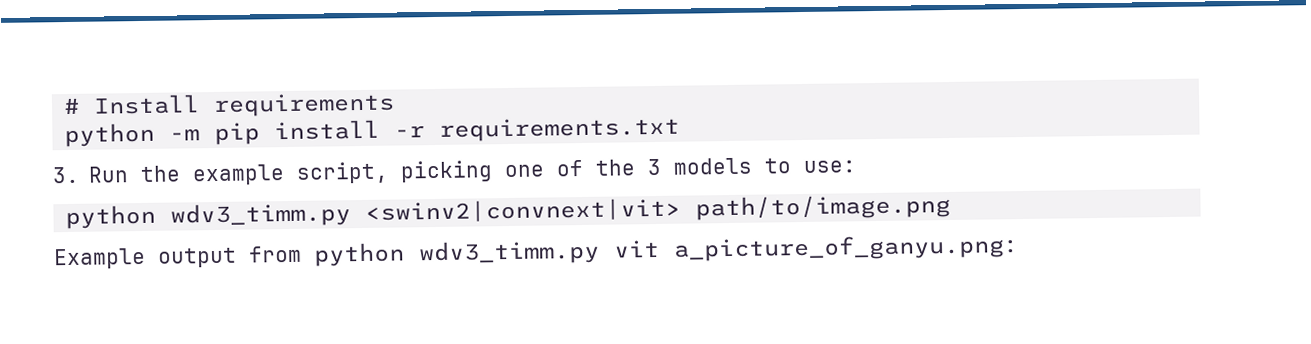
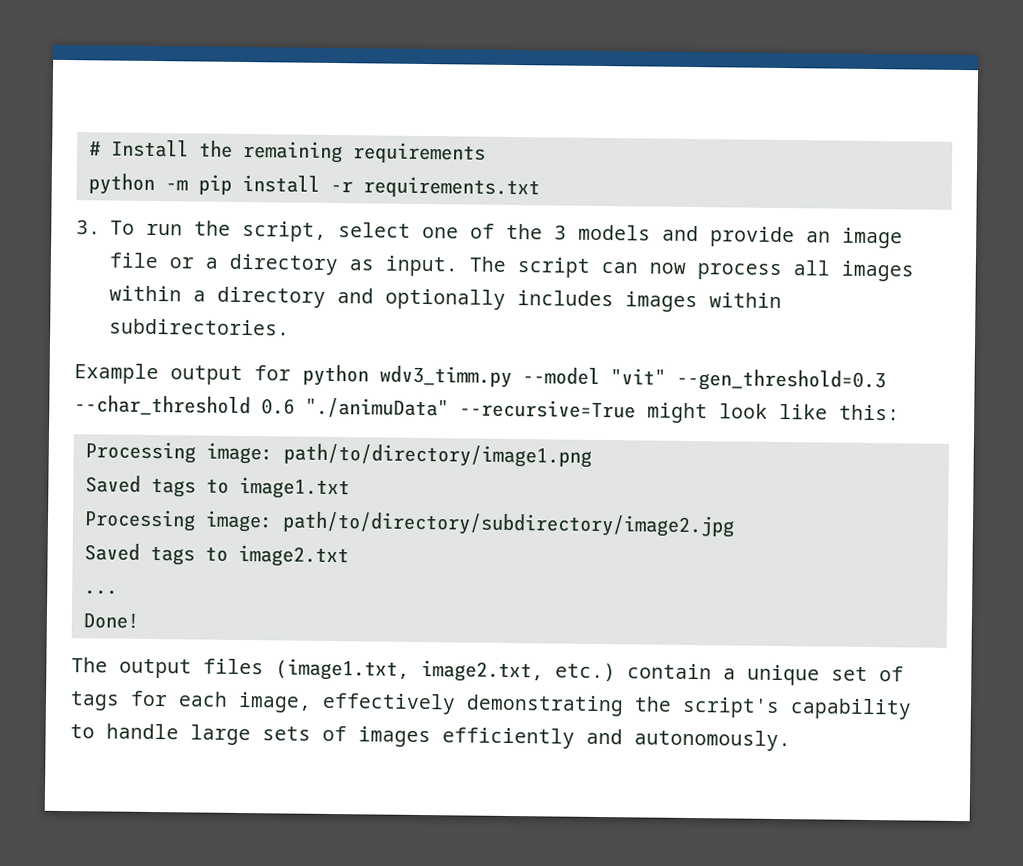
- # Install requirements
+ # Install the remaining requirements
- 3. Run the example script, picking one of the 3 models to use:
- python wdv3_timm.py <swinv2|convnext|vit> path/to/image.png
+ 3. To run the script, select one of the 3 models and provide an image file or a directory as input. The script can now process all images within a directory and optionally includes images within subdirectories.
- Example output from python wdv3_timm.py vit a_picture_of_ganyu.png:
+ Example output for python wdv3_timm.py --model "vit" --gen_threshold=0.3 --char_threshold 0.6 "./animuData" --recursive=True might look like this:
+ Processing image: path/to/directory/image1.png
+ Saved tags to image1.txt
+ Processing image: path/to/directory/subdirectory/image2.jpg
+ Saved tags to image2.txt
+ ...
+ Done!
+ The output files (image1.txt, image2.txt, etc.) contain a unique set of tags for each image, effectively demonstrating the script's capability to handle large sets of images efficiently and autonomously.

